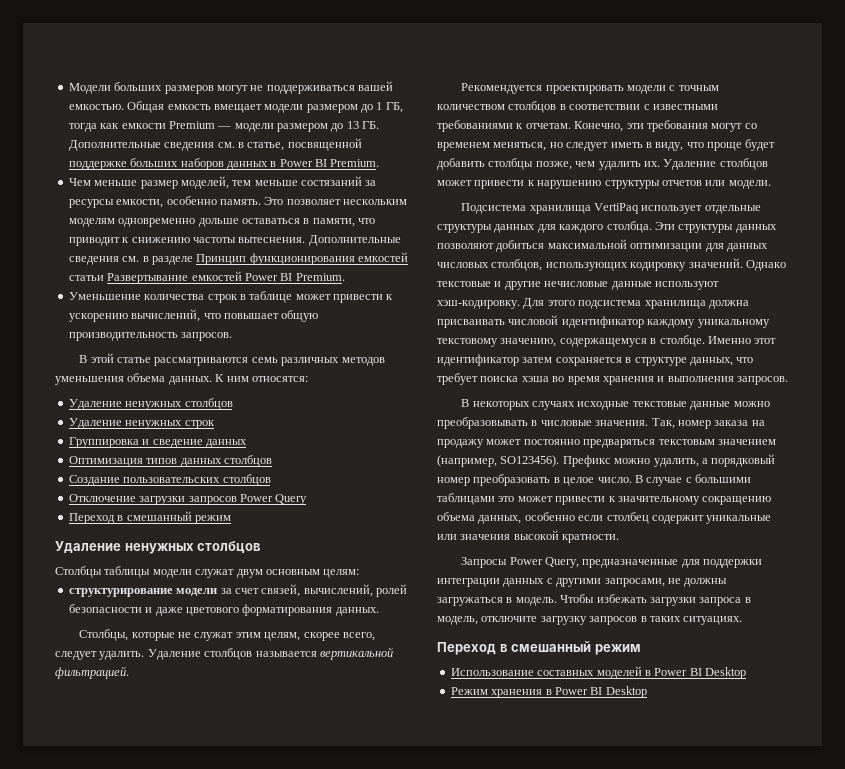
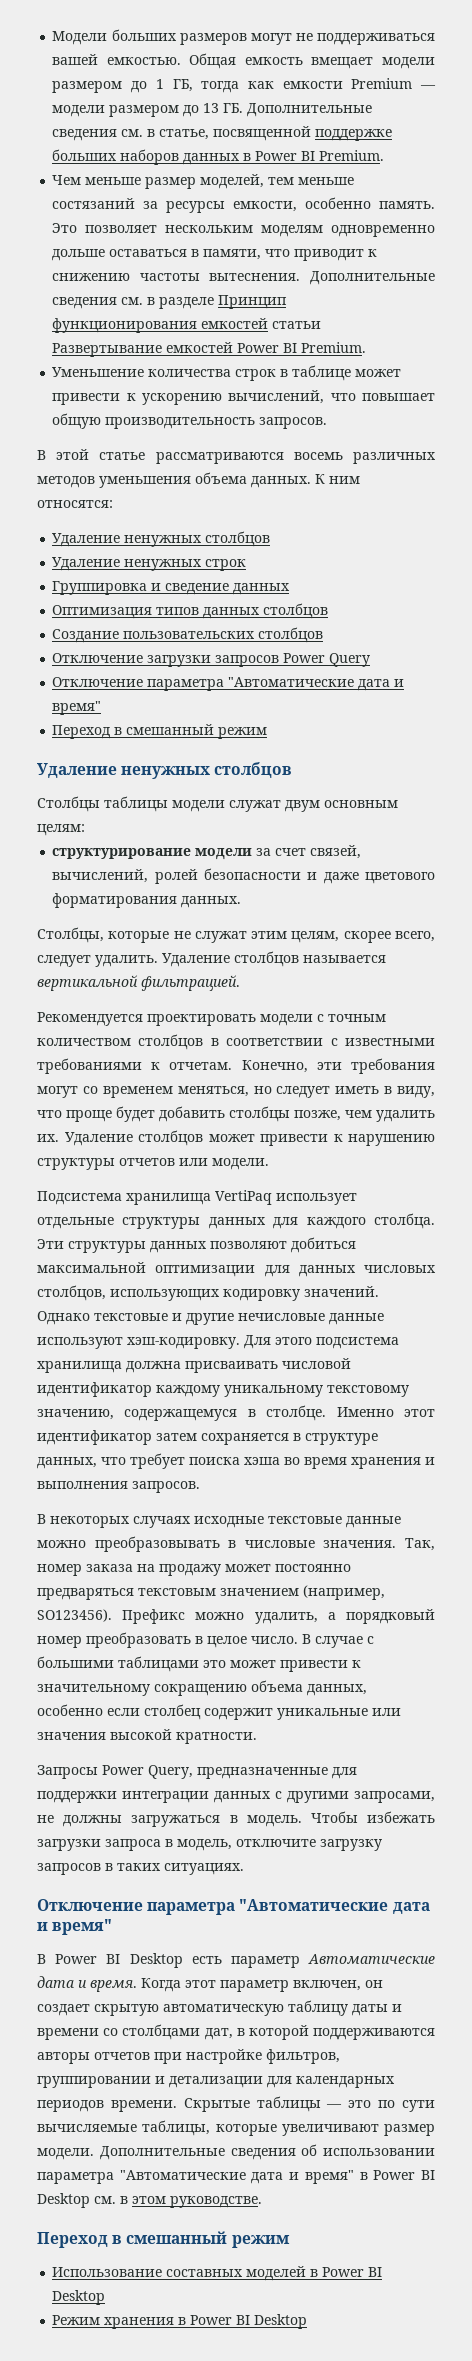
- В этой статье рассматриваются семь различных методов уменьшения объема данных.
+ В этой статье рассматриваются восемь различных методов уменьшения объема данных.
  Отключение загрузки запросов Power Query
+ Отключение параметра "Автоматические дата и время"
  Чтобы избежать загрузки запроса в модель, отключите загрузку запросов в таких ситуациях.
+ Отключение параметра "Автоматические дата и время"
+ В Power BI Desktop есть параметр Автоматические дата и время. Когда этот параметр включен, он создает скрытую автоматическую таблицу даты и времени со столбцами дат, в которой поддерживаются авторы отчетов при настройке фильтров, группировании и детализации для календарных периодов времени. Скрытые таблицы — это по сути вычисляемые таблицы, которые увеличивают размер модели. Дополнительные сведения об использовании параметра "Автоматические дата и время" в Power BI Desktop см. в этом руководстве.

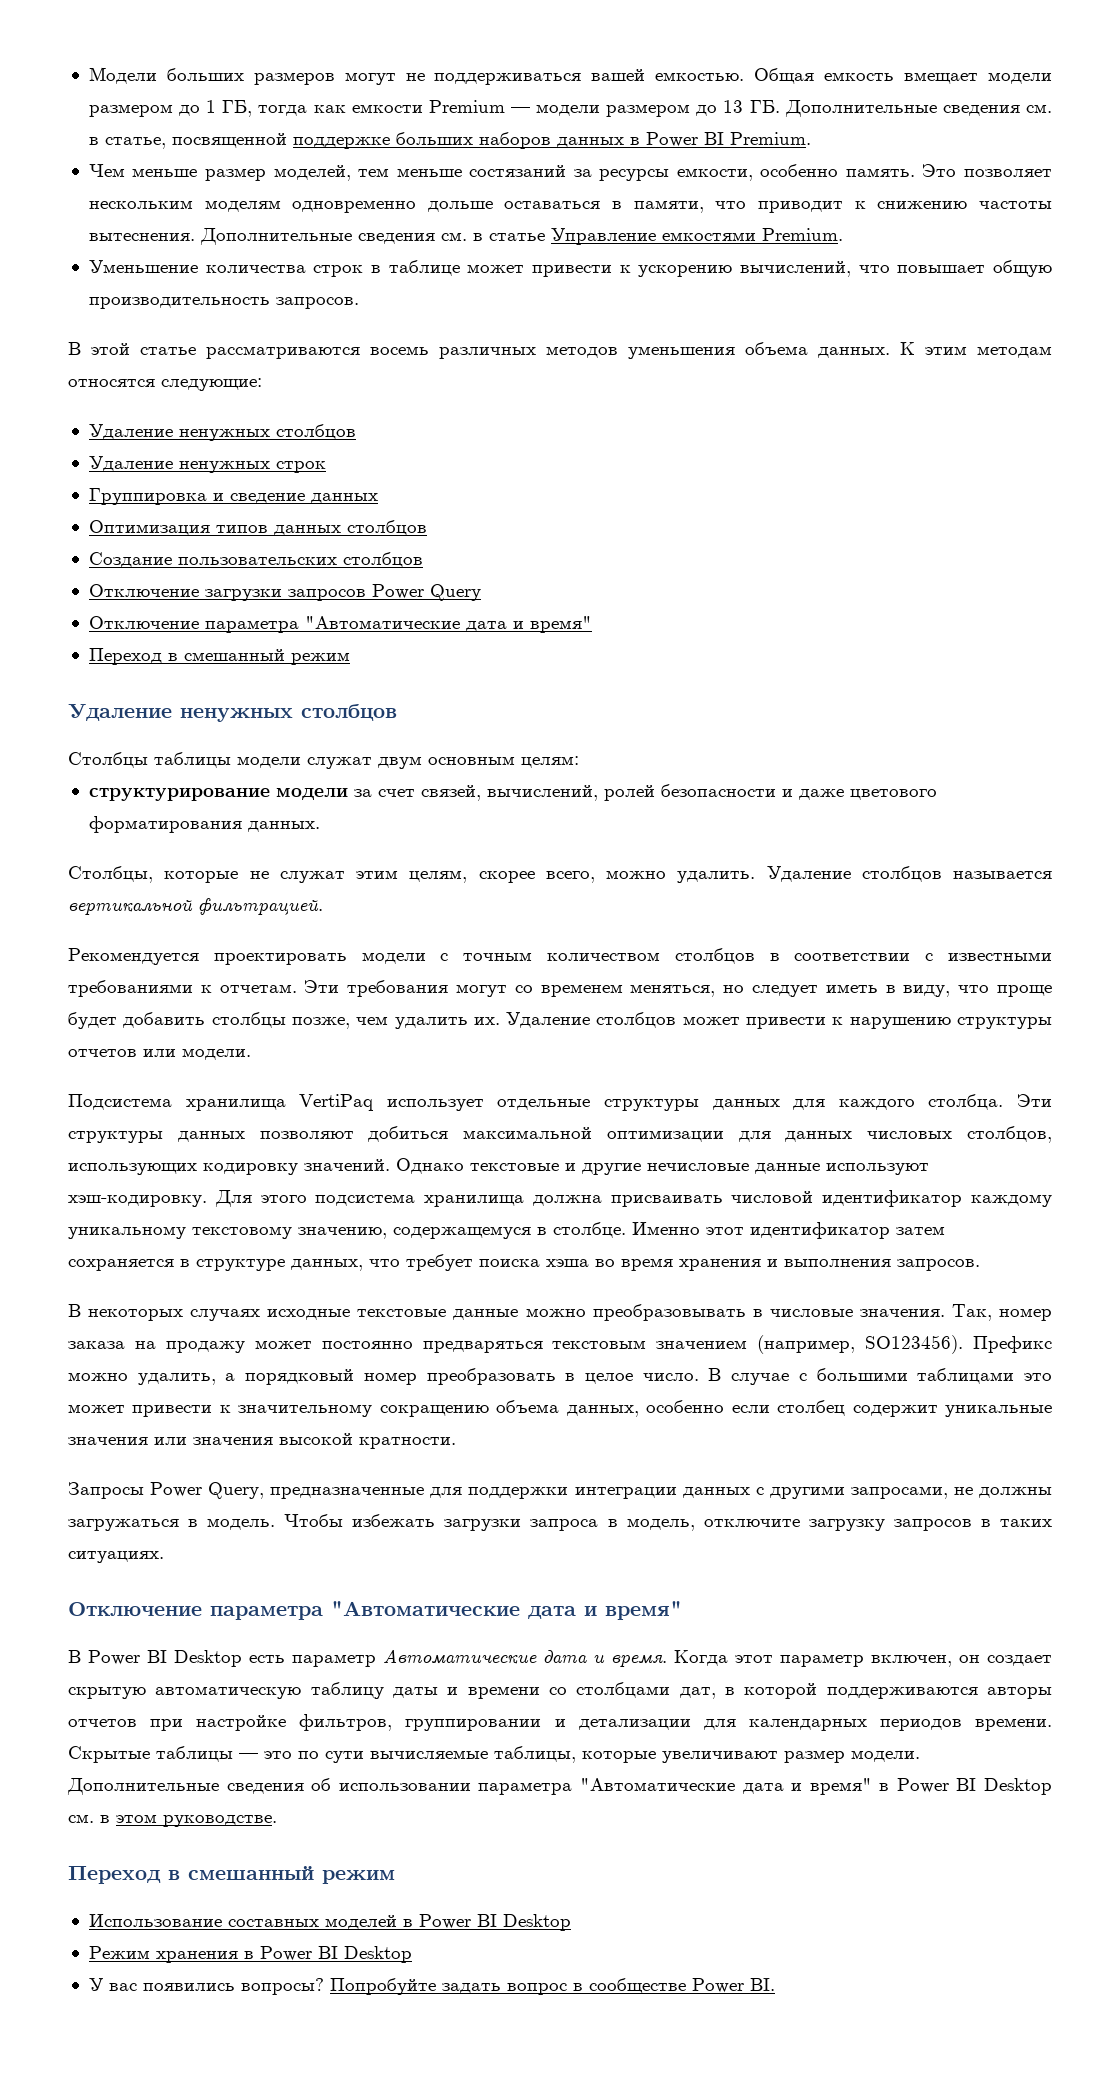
- Дополнительные сведения см. в разделе Принцип функционирования емкостей статьи Развертывание емкостей Power BI Premium.
+ Дополнительные сведения см. в статье Управление емкостями Premium.
- К ним относятся:
+ К этим методам относятся следующие:
- Столбцы, которые не служат этим целям, скорее всего, следует удалить.
+ Столбцы, которые не служат этим целям, скорее всего, можно удалить.
- Конечно, эти требования могут со временем меняться, но следует иметь в виду, что проще будет добавить столбцы позже, чем удалить их.
+ Эти требования могут со временем меняться, но следует иметь в виду, что проще будет добавить столбцы позже, чем удалить их.
- В случае с большими таблицами это может привести к значительному сокращению объема данных, особенно если столбец содержит уникальные или значения высокой кратности.
+ В случае с большими таблицами это может привести к значительному сокращению объема данных, особенно если столбец содержит уникальные значения или значения высокой кратности.
+ У вас появились вопросы? Попробуйте задать вопрос в сообществе Power BI.

